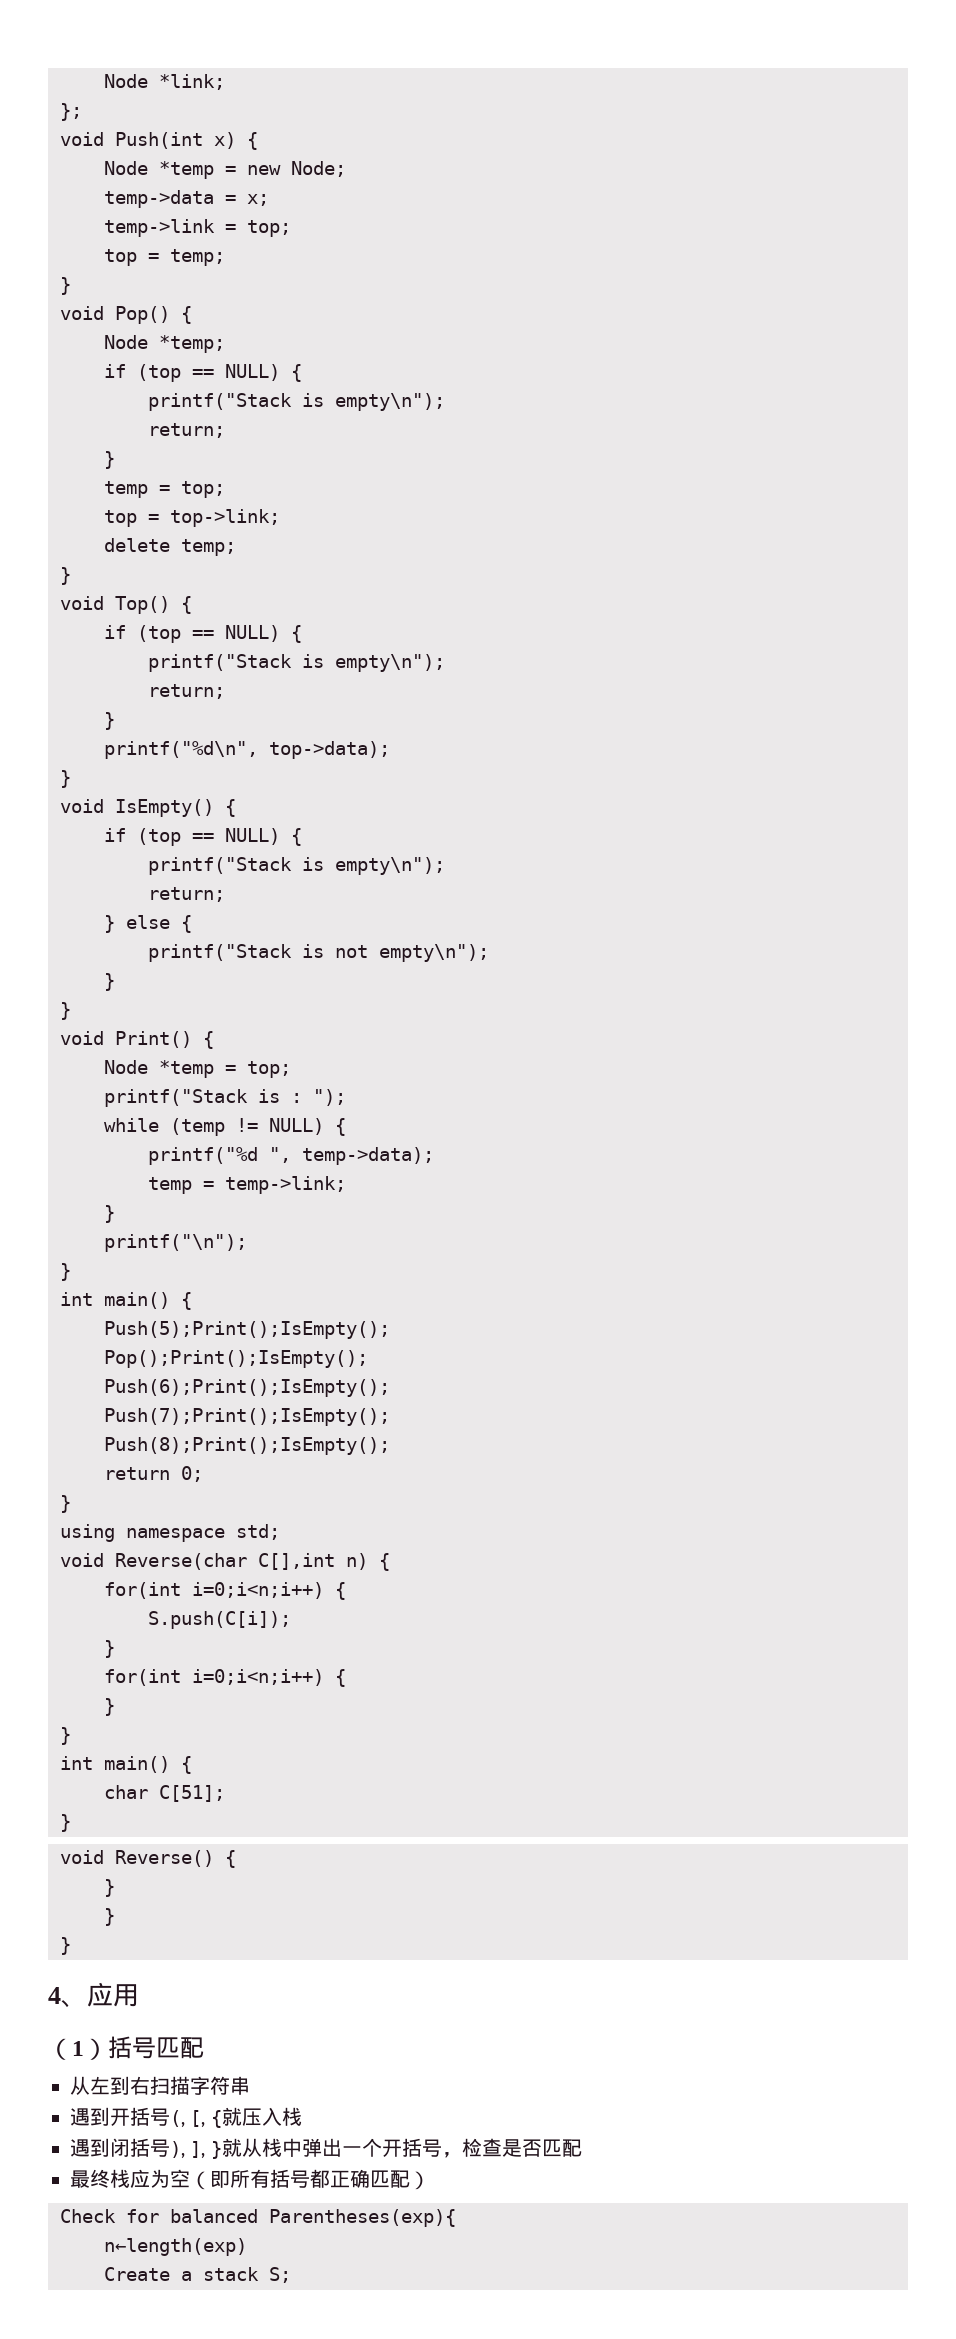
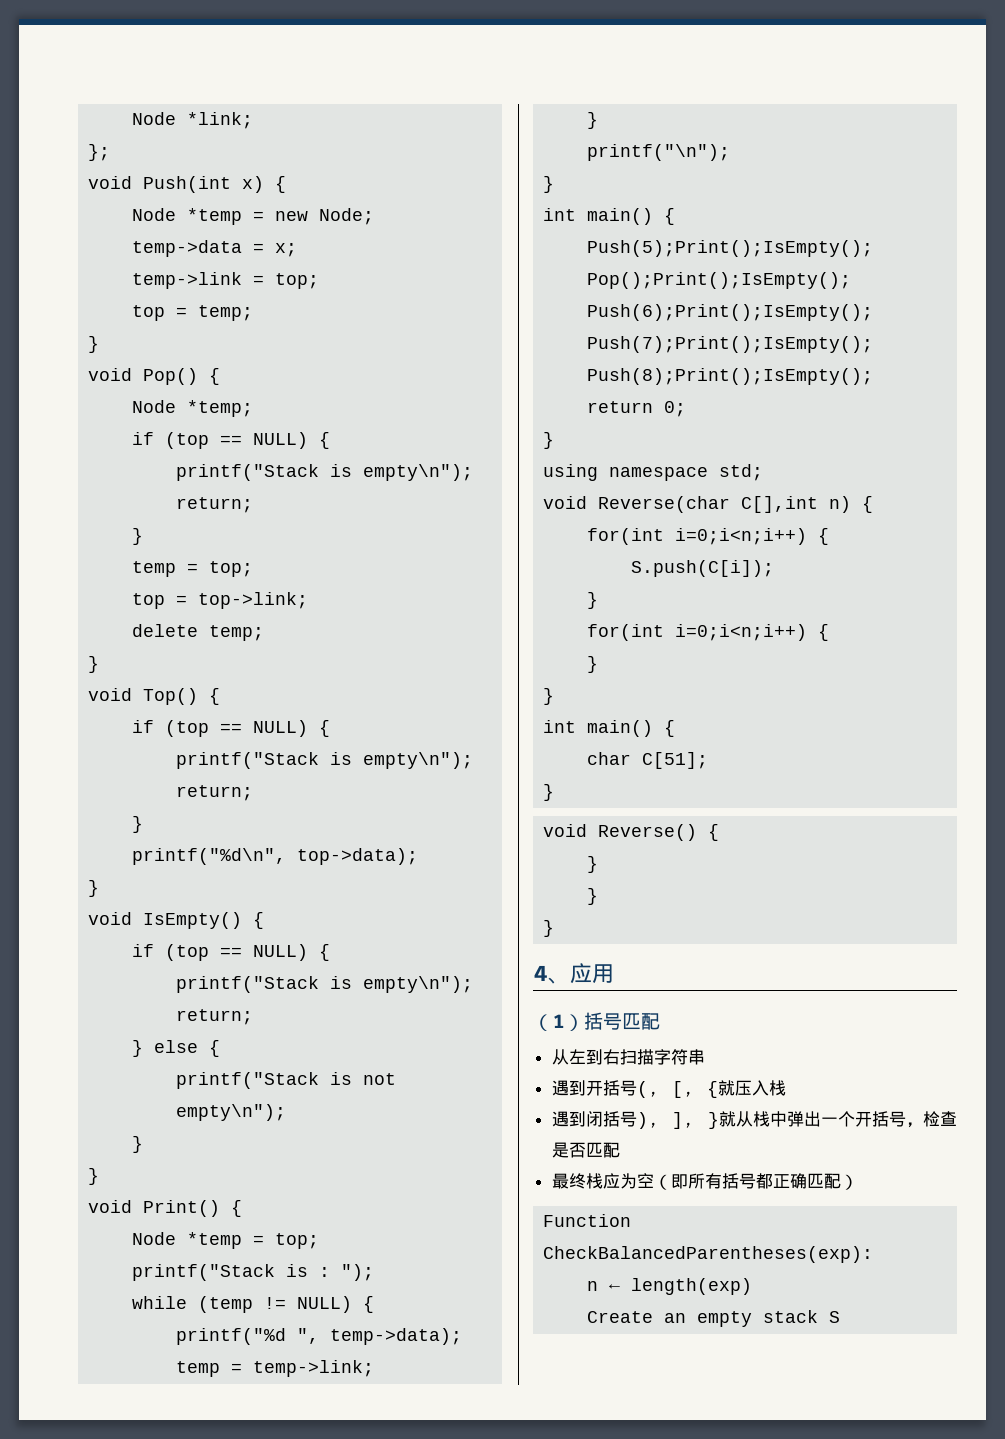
- Check for balanced Parentheses(exp){
- n←length(exp)
- Create a stack S;
+ Function CheckBalancedParentheses(exp):
+ n ← length(exp)
+ Create an empty stack S

